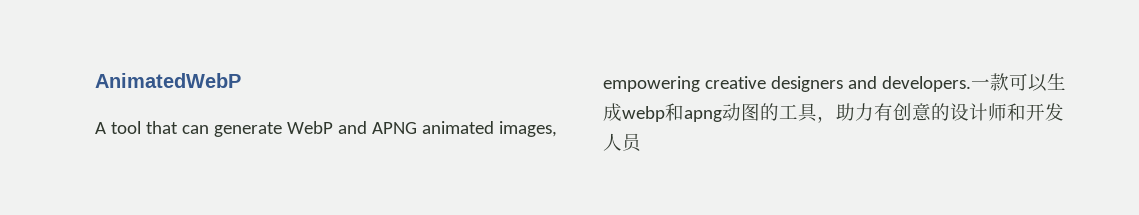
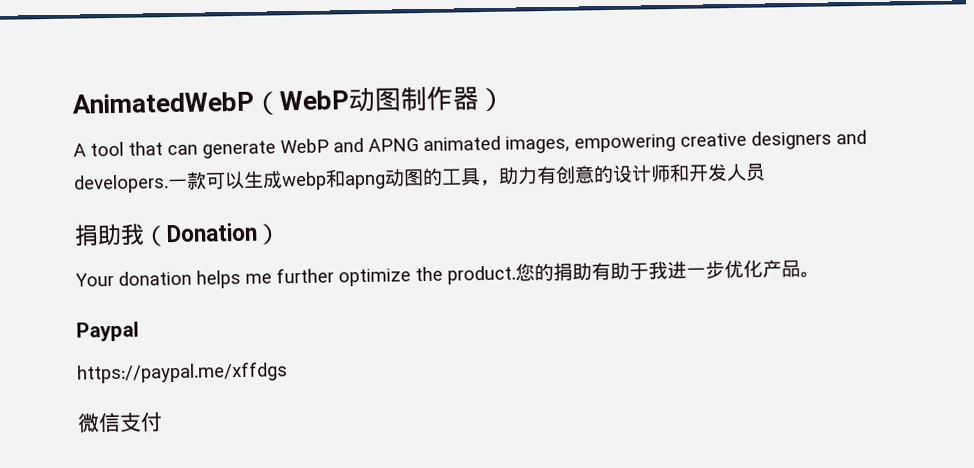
- AnimatedWebP
+ AnimatedWebP（WebP动图制作器）
+ 捐助我（Donation）
+ Your donation helps me further optimize the product.您的捐助有助于我进一步优化产品。
+ Paypal
+ https://paypal.me/xffdgs
+ 微信支付

